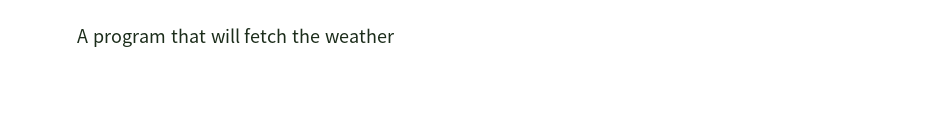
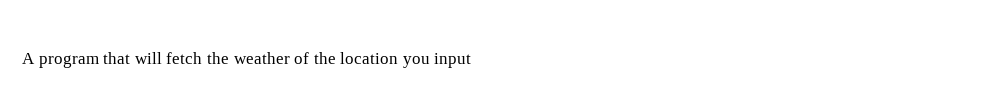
- A program that will fetch the weather
+ A program that will fetch the weather of the location you input

